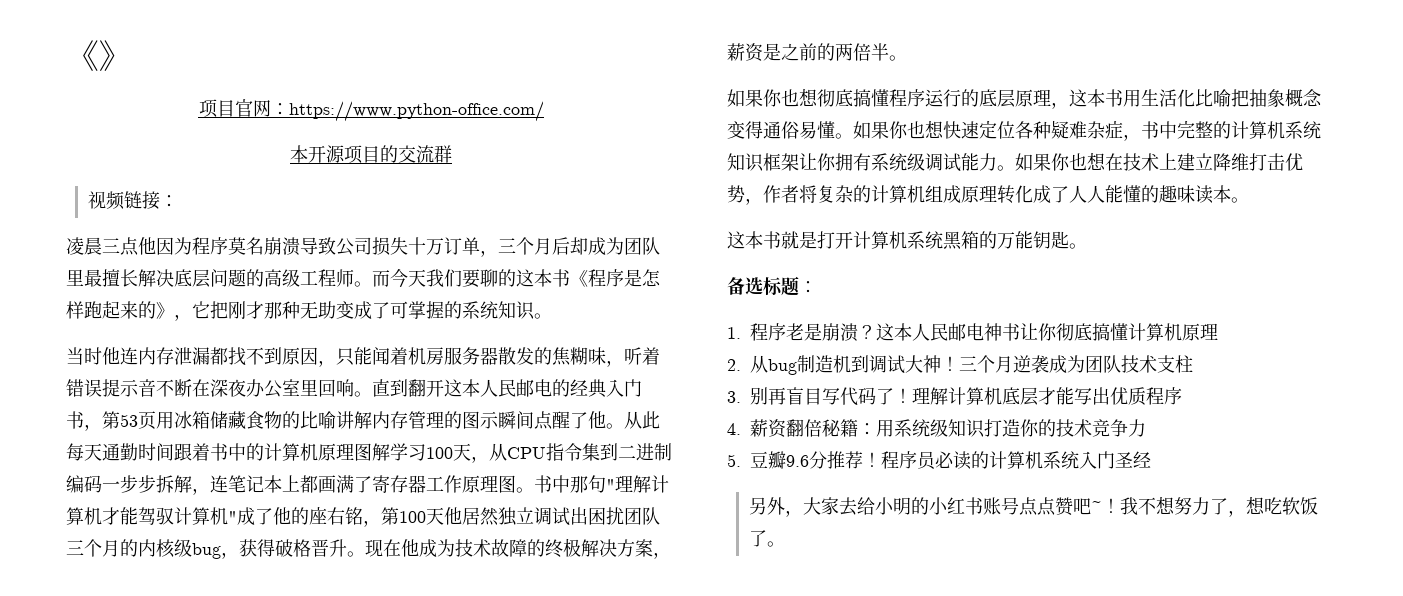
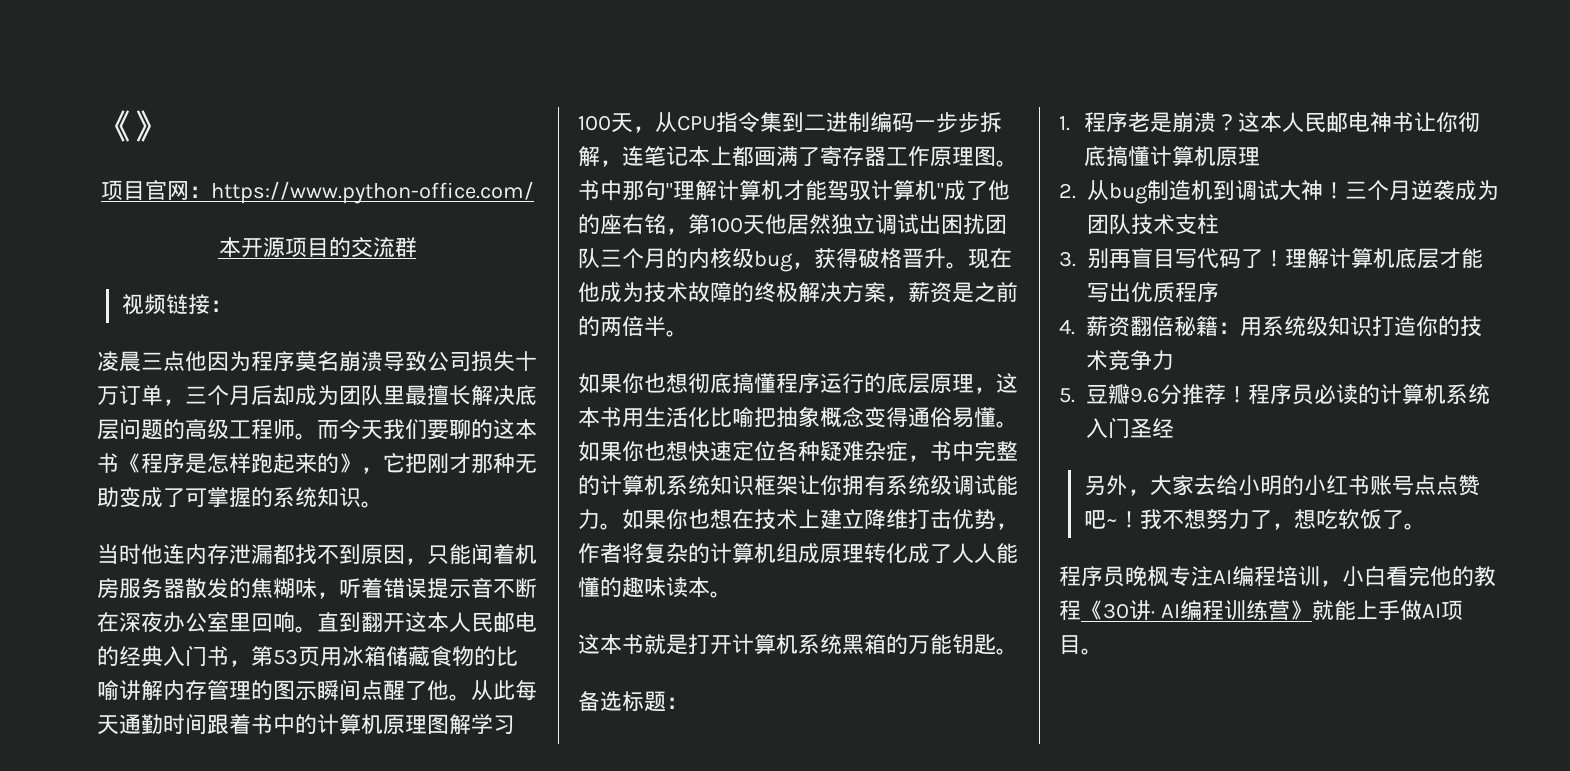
+ 程序员晚枫专注AI编程培训，小白看完他的教程《30讲· AI编程训练营》就能上手做AI项目。

